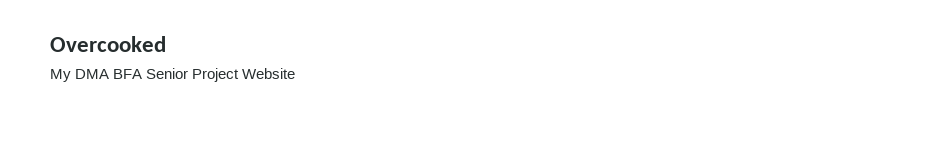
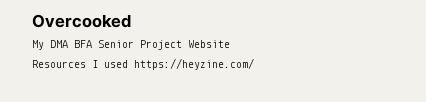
+ Resources I used https://heyzine.com/

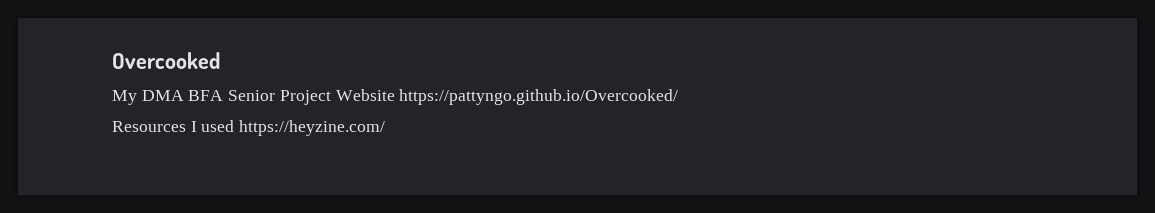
- My DMA BFA Senior Project Website
+ My DMA BFA Senior Project Website https://pattyngo.github.io/Overcooked/

